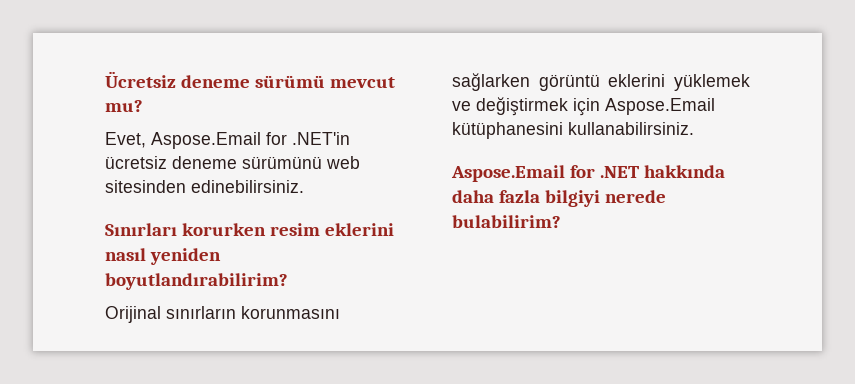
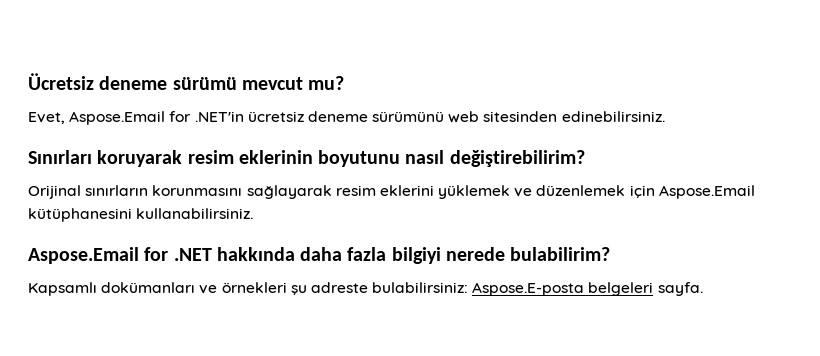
- Sınırları korurken resim eklerini nasıl yeniden boyutlandırabilirim?
+ Sınırları koruyarak resim eklerinin boyutunu nasıl değiştirebilirim?
- Orijinal sınırların korunmasını sağlarken görüntü eklerini yüklemek ve değiştirmek için Aspose.Email kütüphanesini kullanabilirsiniz.
+ Orijinal sınırların korunmasını sağlayarak resim eklerini yüklemek ve düzenlemek için Aspose.Email kütüphanesini kullanabilirsiniz.
+ Kapsamlı dokümanları ve örnekleri şu adreste bulabilirsiniz: Aspose.E-posta belgeleri sayfa.

